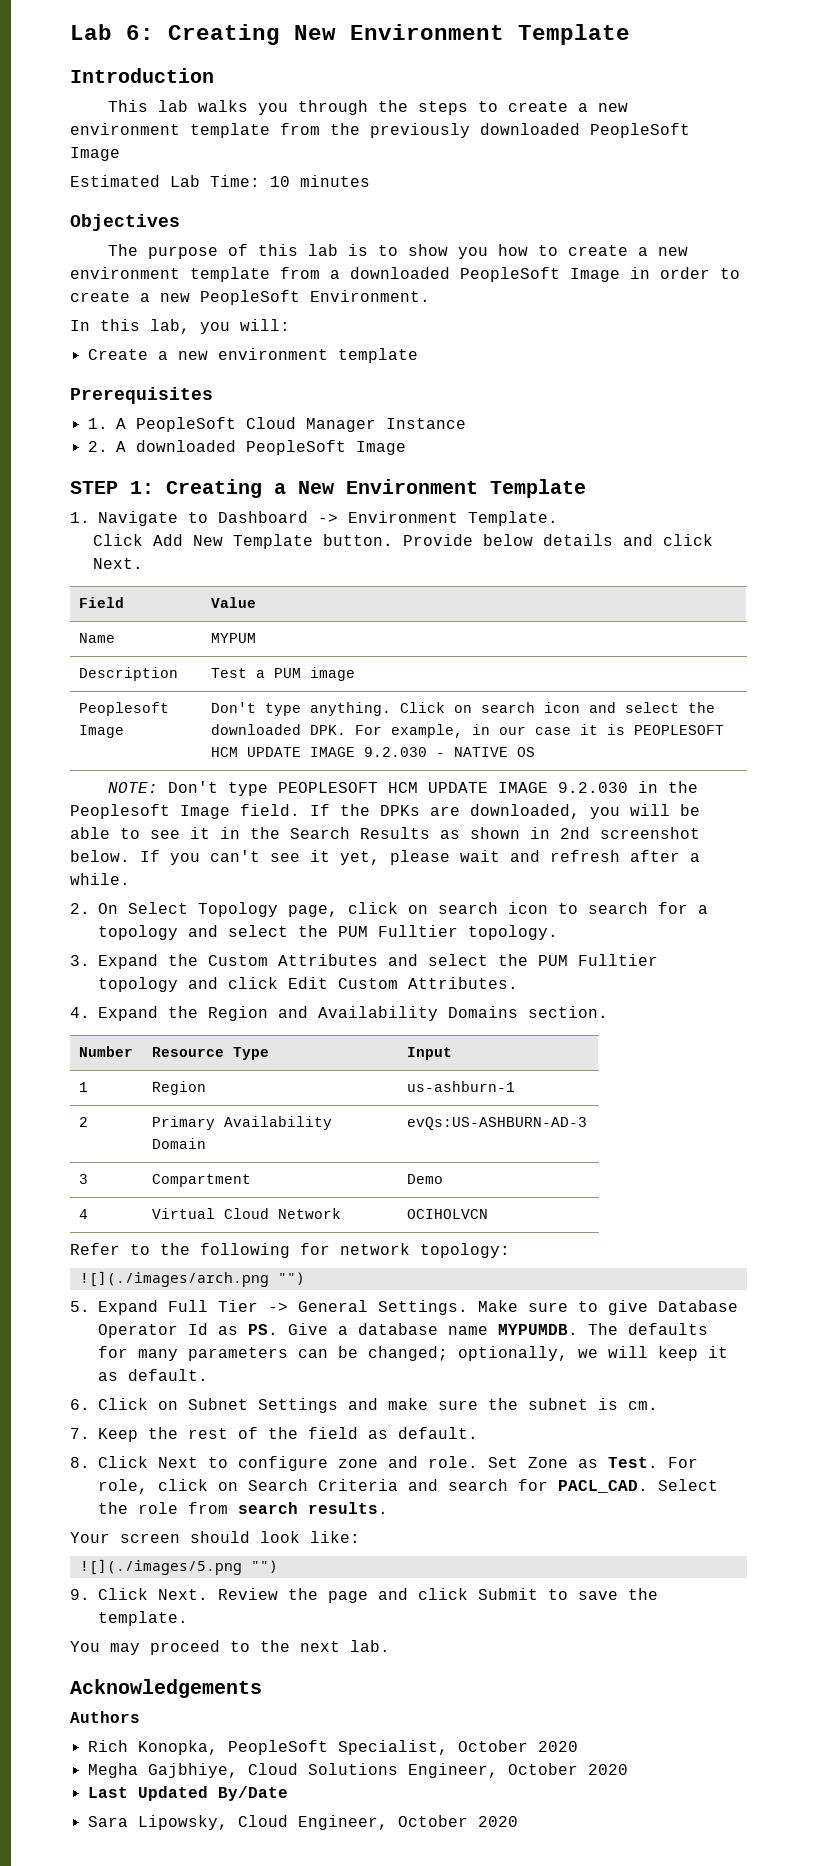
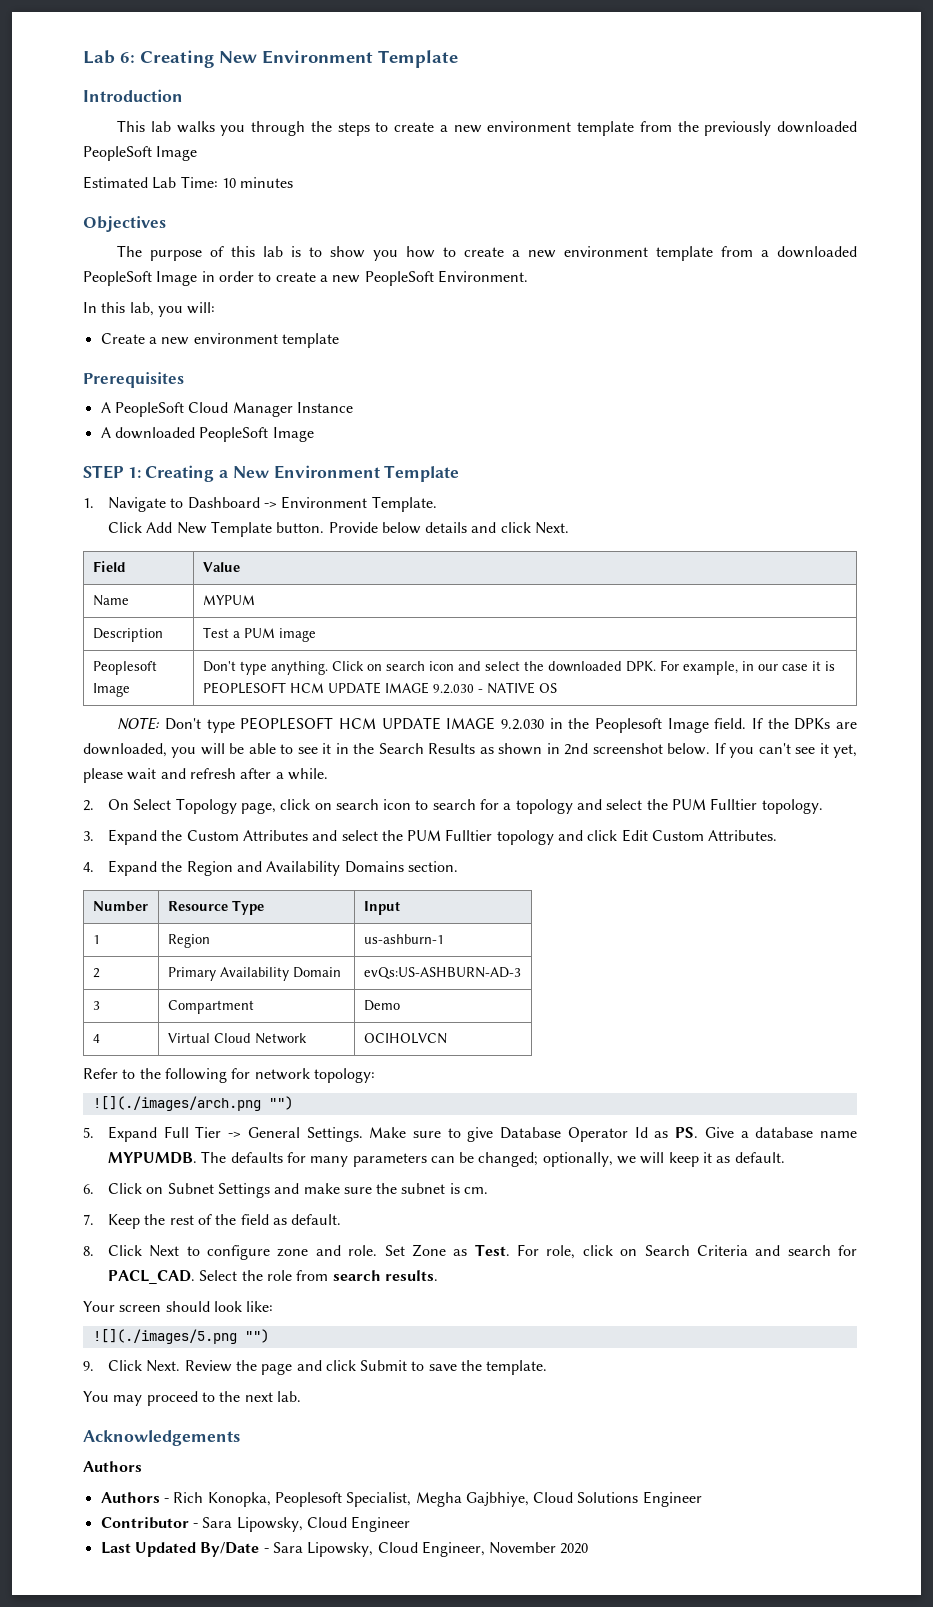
- 1. A PeopleSoft Cloud Manager Instance
+ A PeopleSoft Cloud Manager Instance
- 2. A downloaded PeopleSoft Image
+ A downloaded PeopleSoft Image
- Rich Konopka, PeopleSoft Specialist, October 2020
- Megha Gajbhiye, Cloud Solutions Engineer, October 2020
+ Authors - Rich Konopka, Peoplesoft Specialist, Megha Gajbhiye, Cloud Solutions Engineer
+ Contributor - Sara Lipowsky, Cloud Engineer
- Last Updated By/Date
- Sara Lipowsky, Cloud Engineer, October 2020
+ Last Updated By/Date - Sara Lipowsky, Cloud Engineer, November 2020

